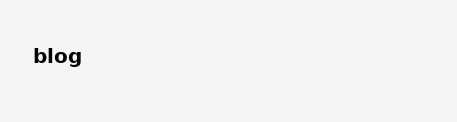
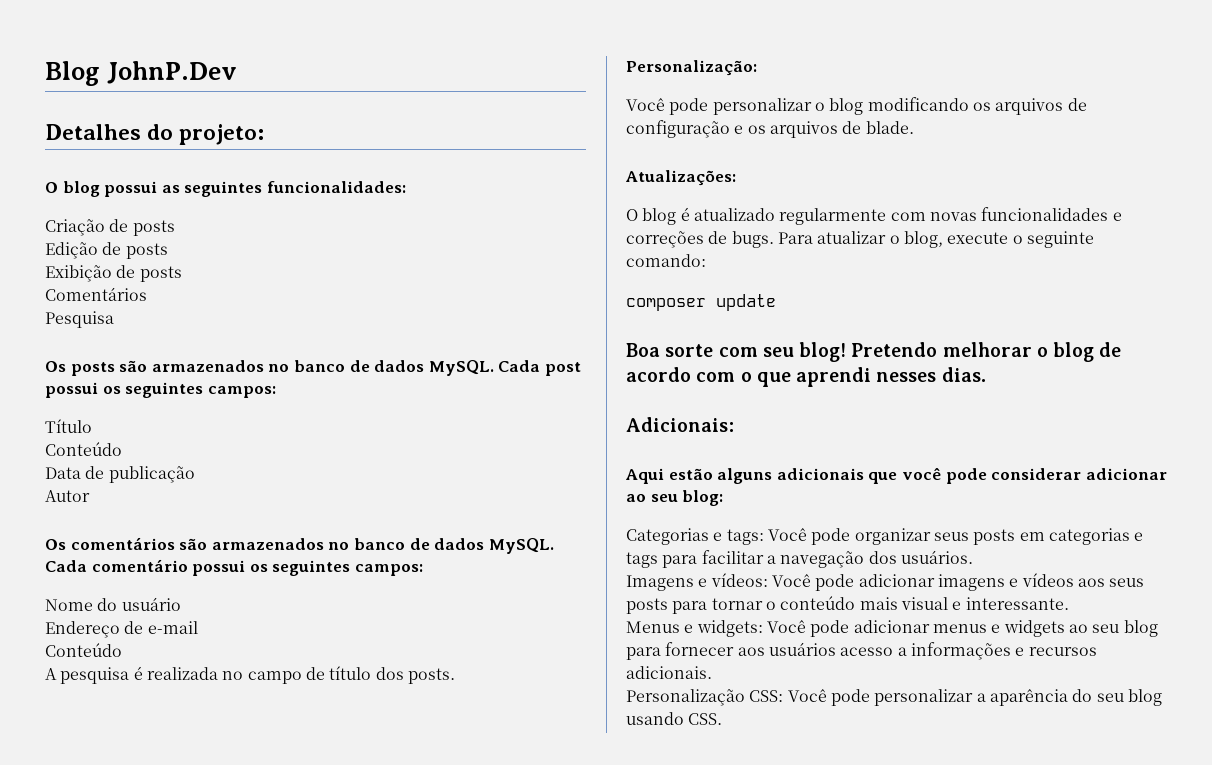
- blog
+ Blog JohnP.Dev
+ Detalhes do projeto:
+ O blog possui as seguintes funcionalidades:
+ Criação de posts
+ Edição de posts
+ Exibição de posts
+ Comentários
+ Pesquisa
+ Os posts são armazenados no banco de dados MySQL. Cada post possui os seguintes campos:
+ Título
+ Conteúdo
+ Data de publicação
+ Autor
+ Os comentários são armazenados no banco de dados MySQL. Cada comentário possui os seguintes campos:
+ Nome do usuário
+ Endereço de e-mail
+ Conteúdo
+ A pesquisa é realizada no campo de título dos posts.
+ Personalização:
+ Você pode personalizar o blog modificando os arquivos de configuração e os arquivos de blade.
+ Atualizações:
+ O blog é atualizado regularmente com novas funcionalidades e correções de bugs. Para atualizar o blog, execute o seguinte comando:
+ composer update
+ Boa sorte com seu blog! Pretendo melhorar o blog de acordo com o que aprendi nesses dias.
+ Adicionais:
+ Aqui estão alguns adicionais que você pode considerar adicionar ao seu blog:
+ Categorias e tags: Você pode organizar seus posts em categorias e tags para facilitar a navegação dos usuários.
+ Imagens e vídeos: Você pode adicionar imagens e vídeos aos seus posts para tornar o conteúdo mais visual e interessante.
+ Menus e widgets: Você pode adicionar menus e widgets ao seu blog para fornecer aos usuários acesso a informações e recursos adicionais.
+ Personalização CSS: Você pode personalizar a aparência do seu blog usando CSS.

